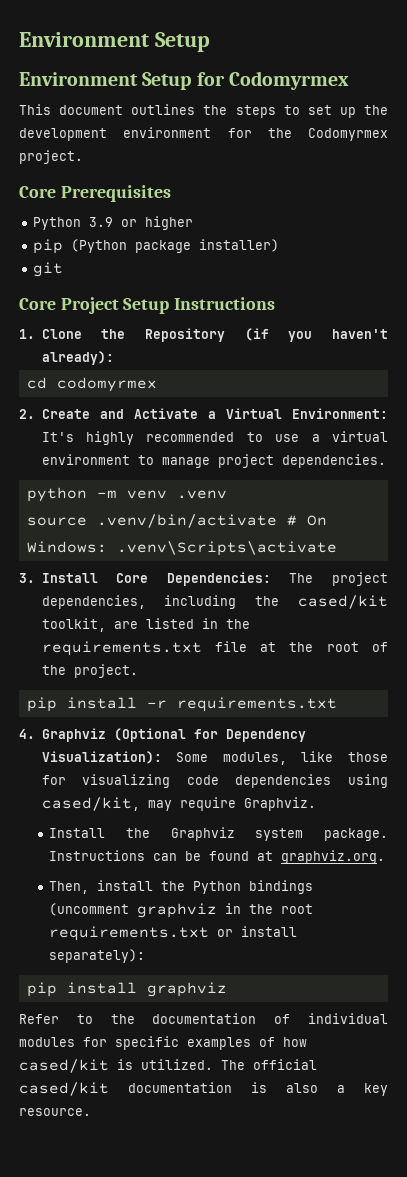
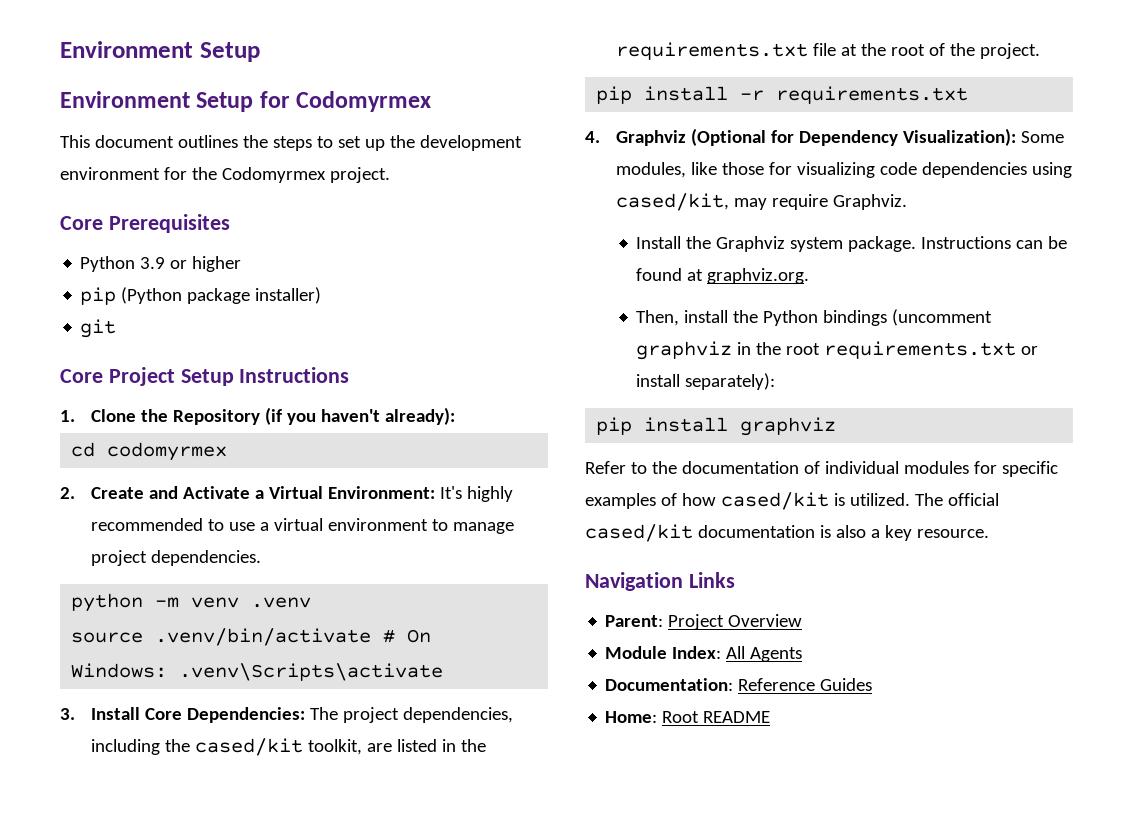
+ Navigation Links
+ Parent: Project Overview
+ Module Index: All Agents
+ Documentation: Reference Guides
+ Home: Root README

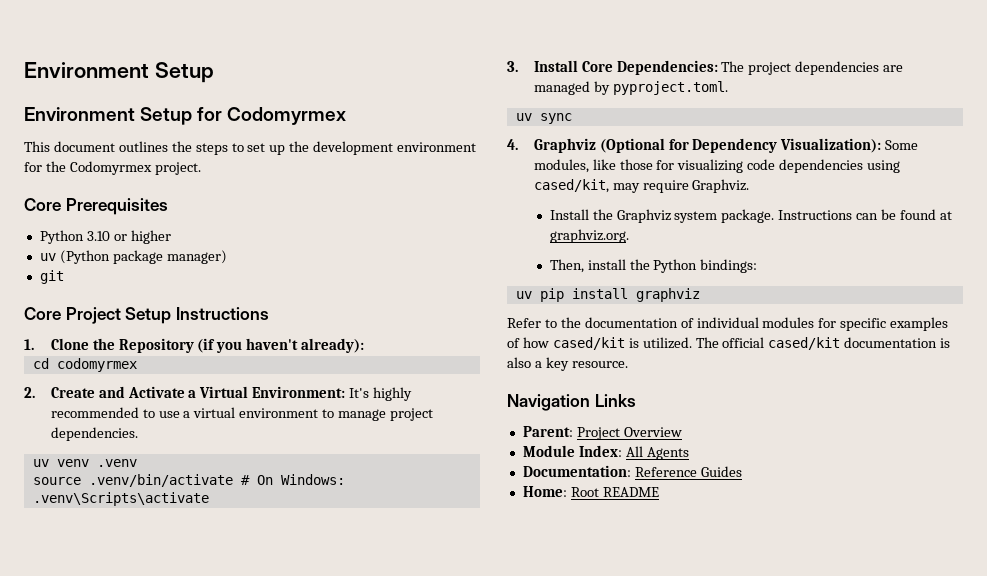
- Python 3.9 or higher
+ Python 3.10 or higher
- pip (Python package installer)
+ uv (Python package manager)
- python -m venv .venv
+ uv venv .venv
- 3. Install Core Dependencies: The project dependencies, including the cased/kit toolkit, are listed in the requirements.txt file at the root of the project.
- pip install -r requirements.txt
+ 3. Install Core Dependencies: The project dependencies are managed by pyproject.toml.
+ uv sync
- Then, install the Python bindings (uncomment graphviz in the root requirements.txt or install separately):
- pip install graphviz
+ Then, install the Python bindings:
+ uv pip install graphviz

